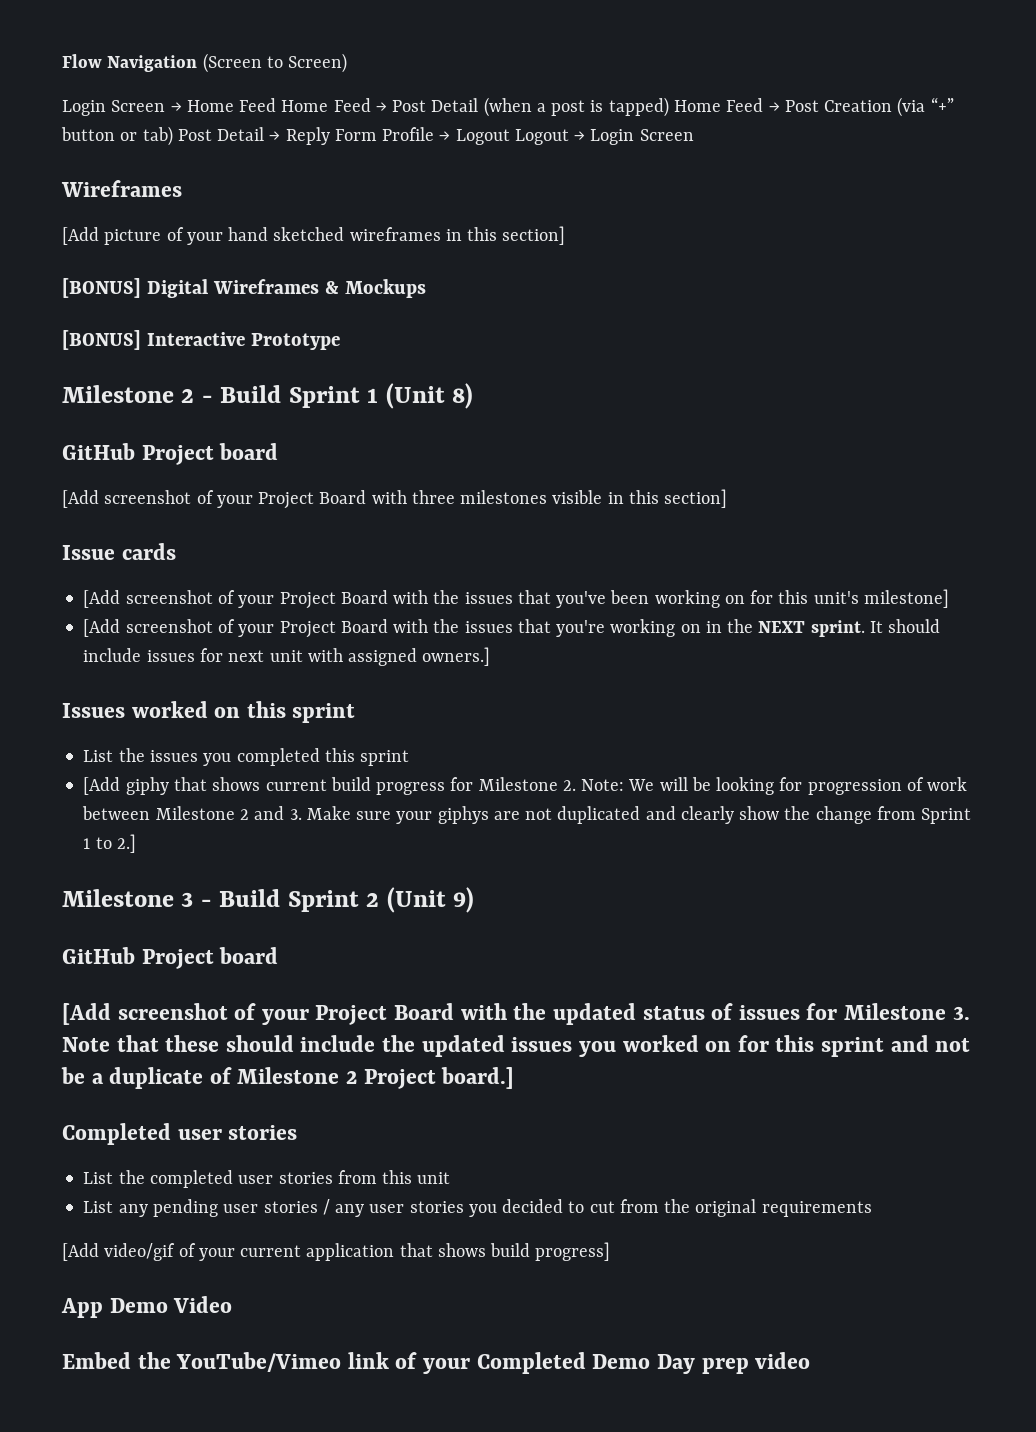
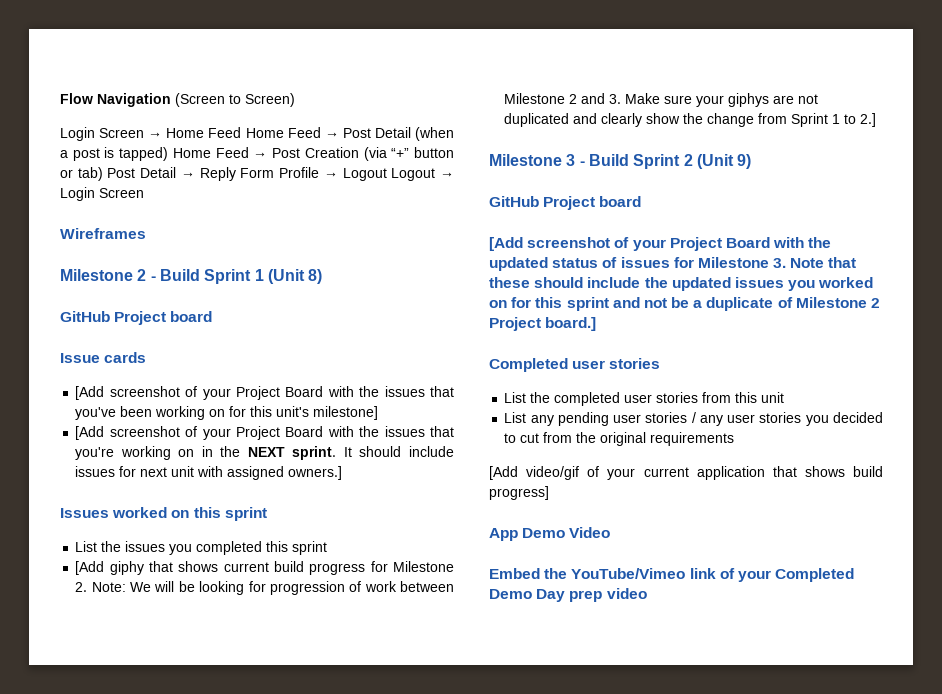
- [Add picture of your hand sketched wireframes in this section]
- [BONUS] Digital Wireframes & Mockups
- [BONUS] Interactive Prototype
- [Add screenshot of your Project Board with three milestones visible in this section]

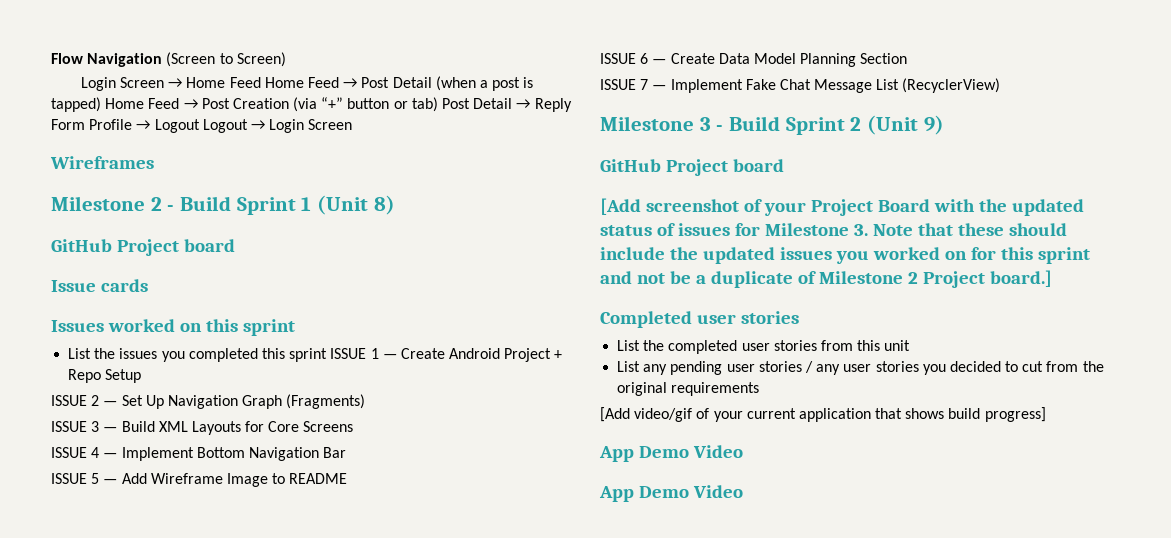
- [Add screenshot of your Project Board with the issues that you've been working on for this unit's milestone]
- [Add screenshot of your Project Board with the issues that you're working on in the NEXT sprint. It should include issues for next unit with assigned owners.]
- List the issues you completed this sprint
- [Add giphy that shows current build progress for Milestone 2. Note: We will be looking for progression of work between Milestone 2 and 3. Make sure your giphys are not duplicated and clearly show the change from Sprint 1 to 2.]
+ List the issues you completed this sprint ISSUE 1 — Create Android Project + Repo Setup
+ ISSUE 2 — Set Up Navigation Graph (Fragments)
+ ISSUE 3 — Build XML Layouts for Core Screens
+ ISSUE 4 — Implement Bottom Navigation Bar
+ ISSUE 5 — Add Wireframe Image to README
+ ISSUE 6 — Create Data Model Planning Section
+ ISSUE 7 — Implement Fake Chat Message List (RecyclerView)
  [Add video/gif of your current application that shows build progress]
  App Demo Video
- Embed the YouTube/Vimeo link of your Completed Demo Day prep video
+ App Demo Video

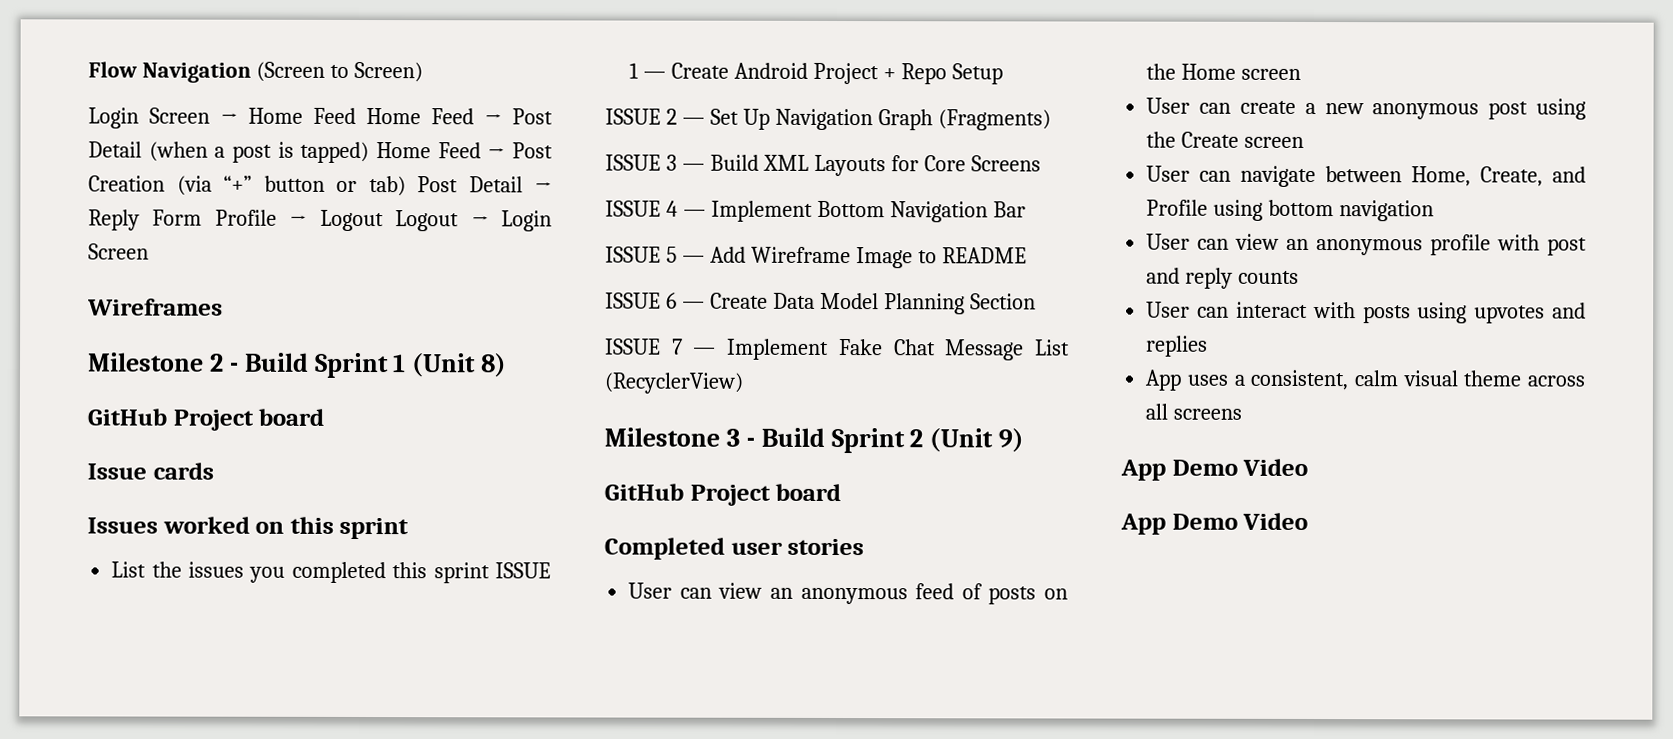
- [Add screenshot of your Project Board with the updated status of issues for Milestone 3. Note that these should include the updated issues you worked on for this sprint and not be a duplicate of Milestone 2 Project board.]
  Completed user stories
- List the completed user stories from this unit
- List any pending user stories / any user stories you decided to cut from the original requirements
- [Add video/gif of your current application that shows build progress]
+ User can view an anonymous feed of posts on the Home screen
+ User can create a new anonymous post using the Create screen
+ User can navigate between Home, Create, and Profile using bottom navigation
+ User can view an anonymous profile with post and reply counts
+ User can interact with posts using upvotes and replies
+ App uses a consistent, calm visual theme across all screens

